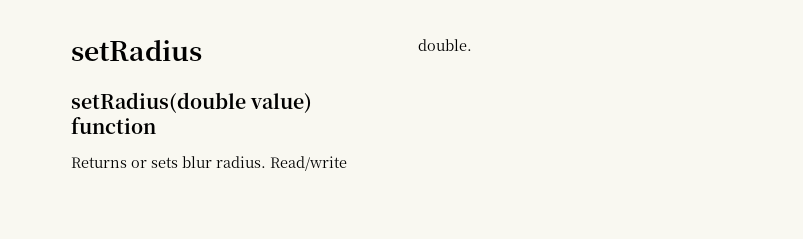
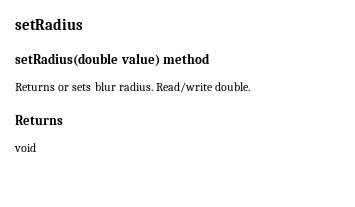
- setRadius(double value) function
+ setRadius(double value) method
  Read/write double.
+ Returns
+ void

